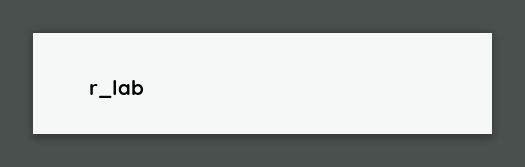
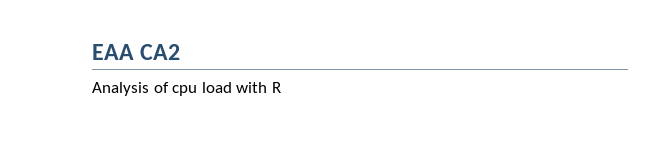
- r_lab
+ EAA CA2
+ Analysis of cpu load with R

